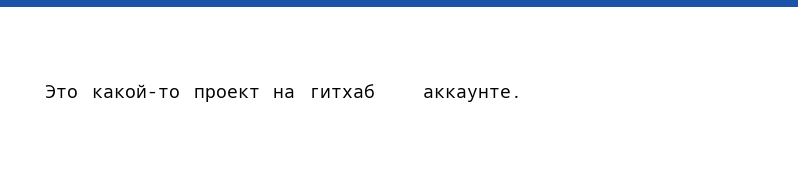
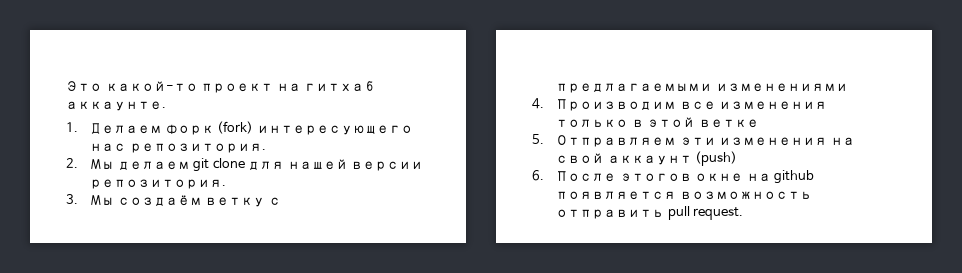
+ 1. Делаем форк (fork) интересующего нас репозитория.
+ 2. Мы делаем git clone для нашей версии репозитория.
+ 3. Мы создаём ветку с предлагаемыми изменениями
+ 4. Производим все изменения только в этой ветке
+ 5. Отправляем эти изменения на свой аккаунт (push)
+ 6. После этогов окне на github появляется возможность отправить pull request.

